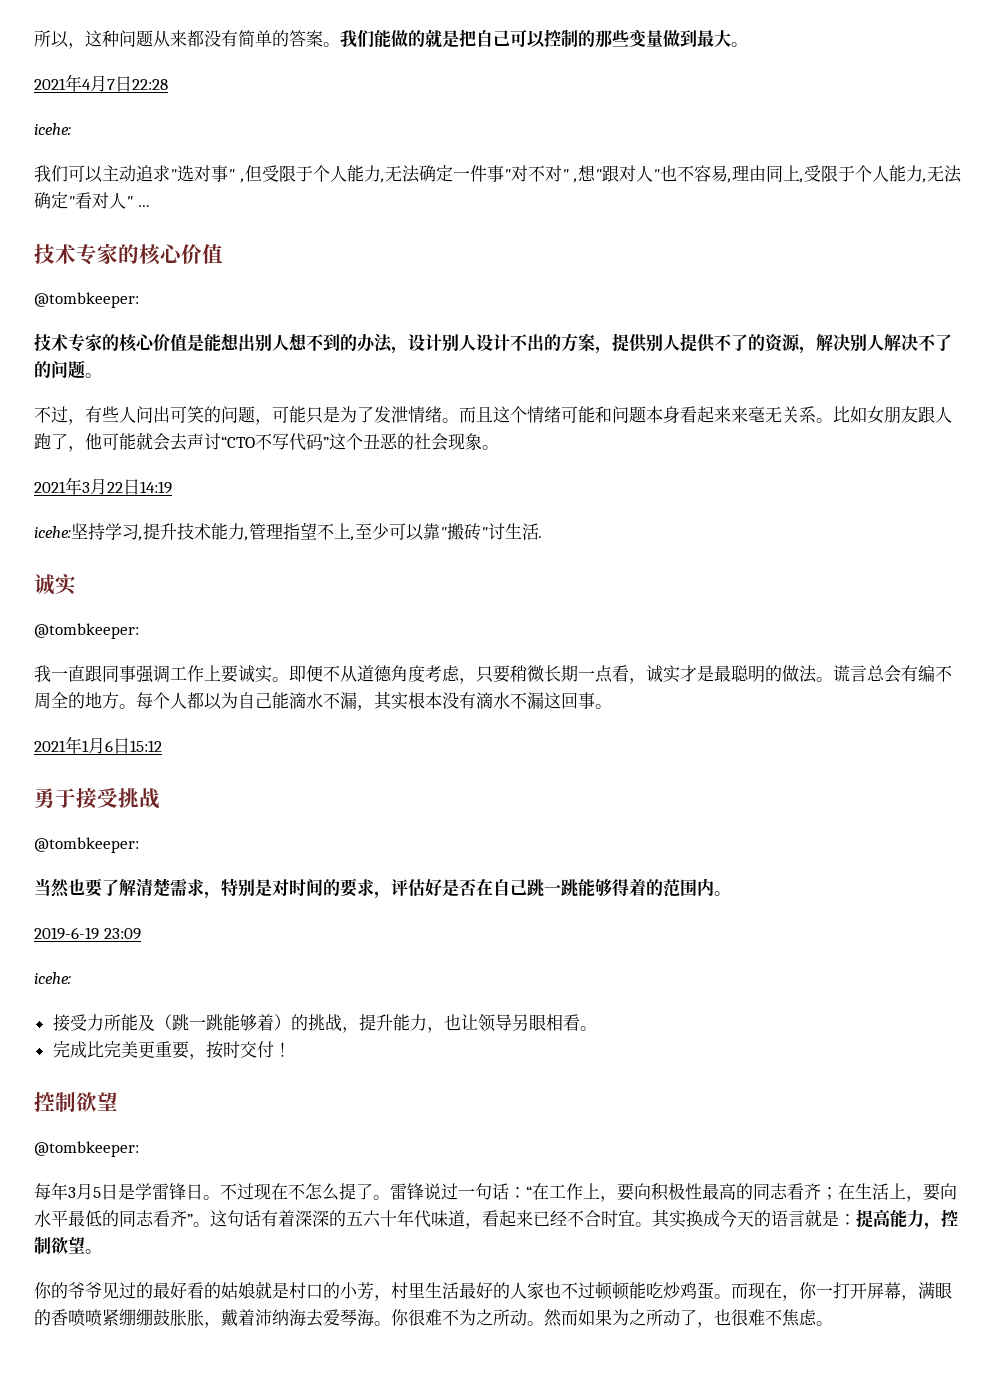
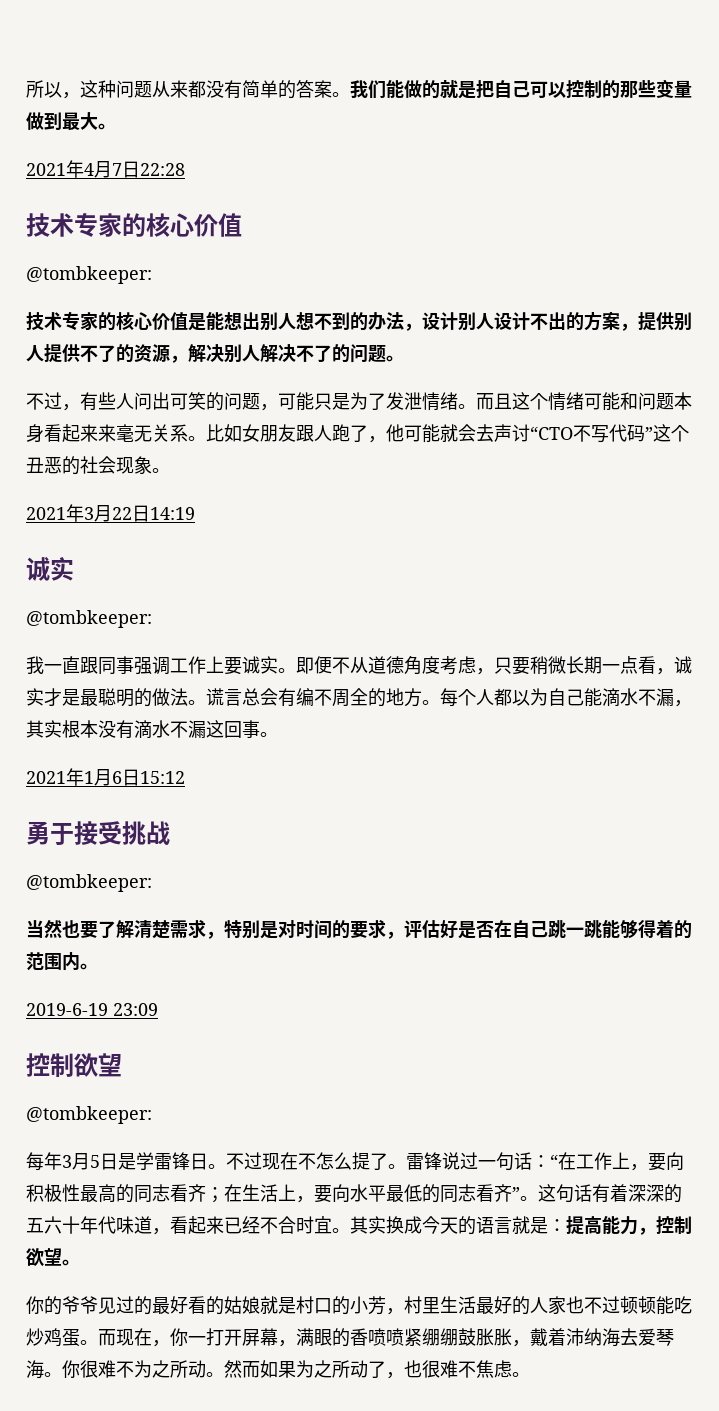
  2021年4月7日22:28
- icehe:
- 我们可以主动追求"选对事" ,但受限于个人能力,无法确定一件事"对不对" ,想"跟对人"也不容易,理由同上,受限于个人能力,无法确定"看对人" …
- icehe:坚持学习,提升技术能力,管理指望不上,至少可以靠"搬砖"讨生活.
  2019-6-19 23:09
- icehe:
- 接受力所能及（跳一跳能够着）的挑战，提升能力，也让领导另眼相看。
- 完成比完美更重要，按时交付！

